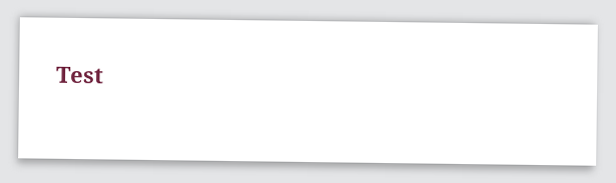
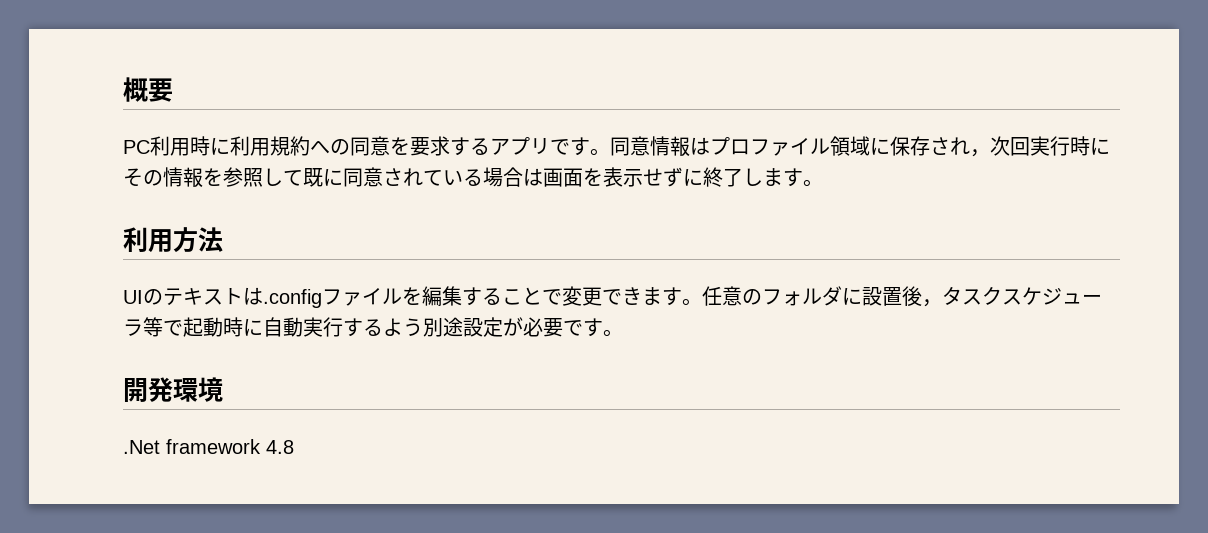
- Test
+ 概要
+ PC利用時に利用規約への同意を要求するアプリです。同意情報はプロファイル領域に保存され，次回実行時にその情報を参照して既に同意されている場合は画面を表示せずに終了します。
+ 利用方法
+ UIのテキストは.configファイルを編集することで変更できます。任意のフォルダに設置後，タスクスケジューラ等で起動時に自動実行するよう別途設定が必要です。
+ 開発環境
+ .Net framework 4.8

